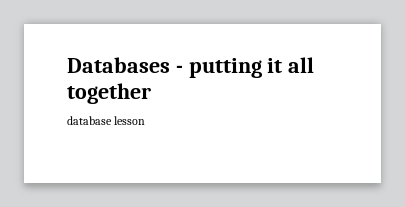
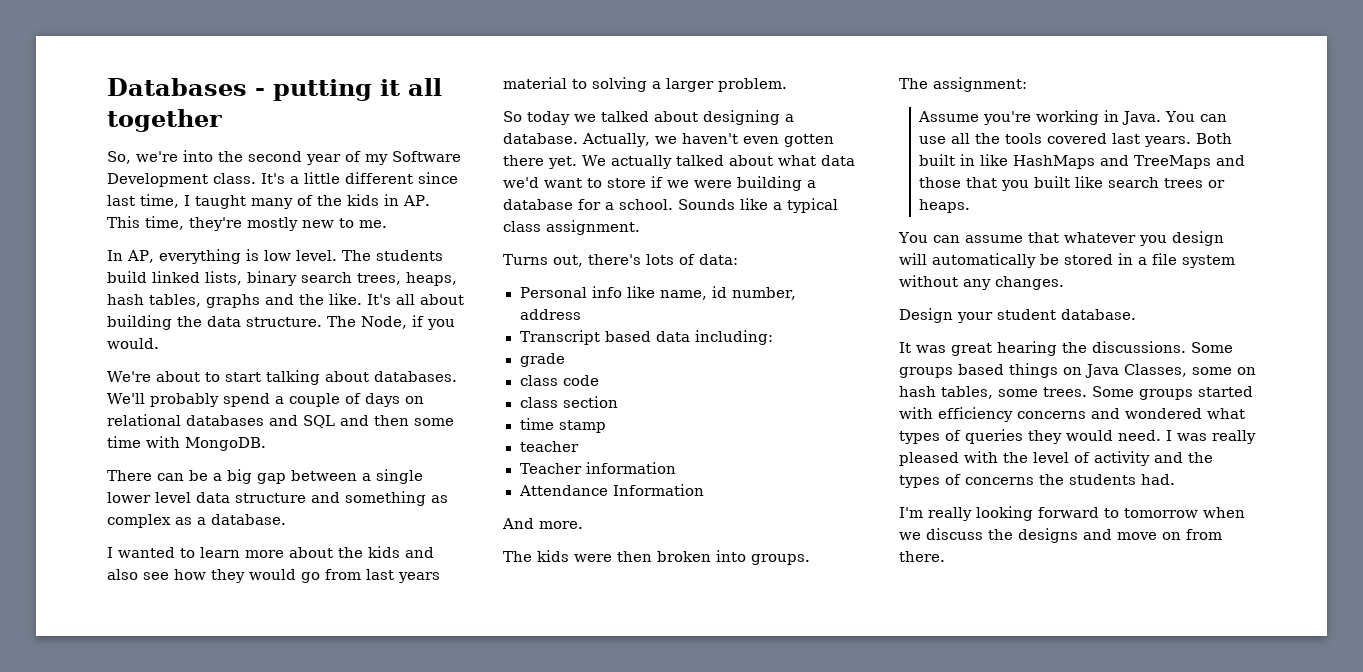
- database lesson
+ So, we're into the second year of my Software Development class. It's a little different since last time, I taught many of the kids in AP. This time, they're mostly new to me.
+ In AP, everything is low level. The students build linked lists, binary search trees, heaps, hash tables, graphs and the like. It's all about building the data structure. The Node, if you would.
+ We're about to start talking about databases. We'll probably spend a couple of days on relational databases and SQL and then some time with MongoDB.
+ There can be a big gap between a single lower level data structure and something as complex as a database.
+ I wanted to learn more about the kids and also see how they would go from last years material to solving a larger problem.
+ So today we talked about designing a database. Actually, we haven't even gotten there yet. We actually talked about what data we'd want to store if we were building a database for a school. Sounds like a typical class assignment.
+ Turns out, there's lots of data:
+ Personal info like name, id number, address
+ Transcript based data including:
+ grade
+ class code
+ class section
+ time stamp
+ teacher
+ Teacher information
+ Attendance Information
+ And more.
+ The kids were then broken into groups.
+ The assignment:
+ Assume you're working in Java. You can use all the tools covered last years. Both built in like HashMaps and TreeMaps and those that you built like search trees or heaps.
+ You can assume that whatever you design will automatically be stored in a file system without any changes.
+ Design your student database.
+ It was great hearing the discussions. Some groups based things on Java Classes, some on hash tables, some trees. Some groups started with efficiency concerns and wondered what types of queries they would need. I was really pleased with the level of activity and the types of concerns the students had.
+ I'm really looking forward to tomorrow when we discuss the designs and move on from there.

